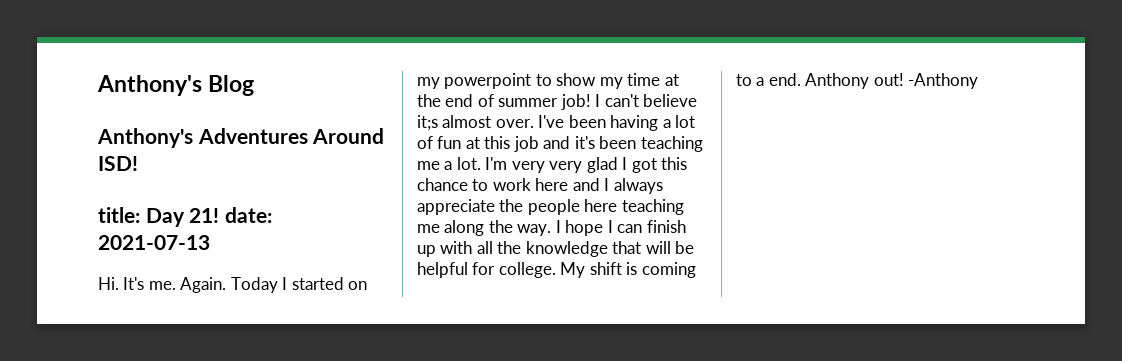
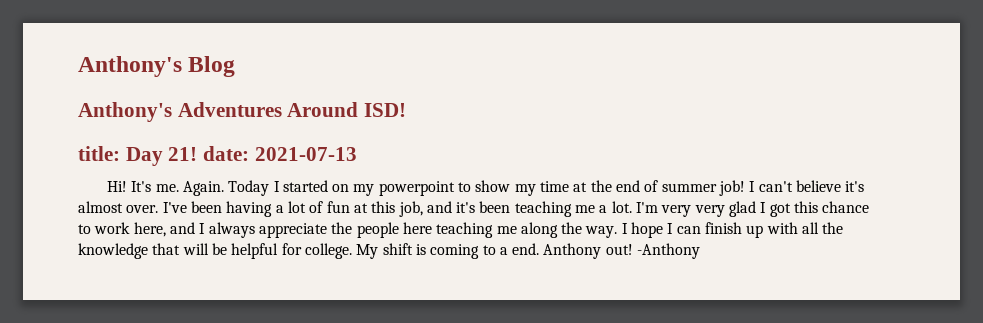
- Hi. It's me.
+ Hi! It's me.
- I can't believe it;s almost over.
+ I can't believe it's almost over.
- I've been having a lot of fun at this job and it's been teaching me a lot.
+ I've been having a lot of fun at this job, and it's been teaching me a lot.
- I'm very very glad I got this chance to work here and I always appreciate the people here teaching me along the way.
+ I'm very very glad I got this chance to work here, and I always appreciate the people here teaching me along the way.

